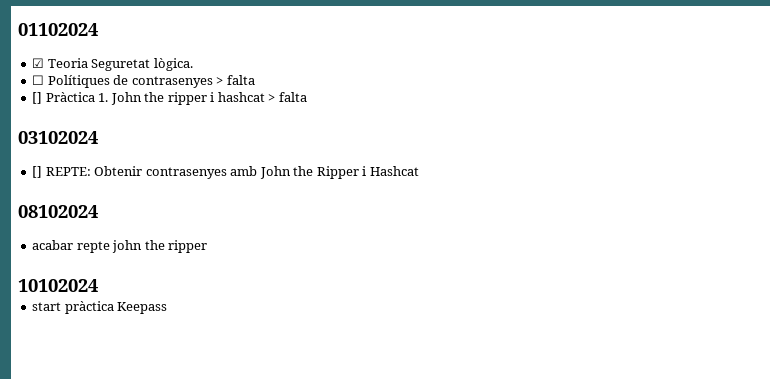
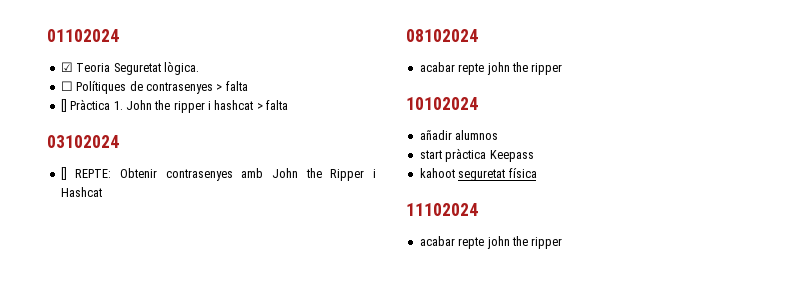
+ añadir alumnos
+ kahoot seguretat física
+ 11102024
+ acabar repte john the ripper

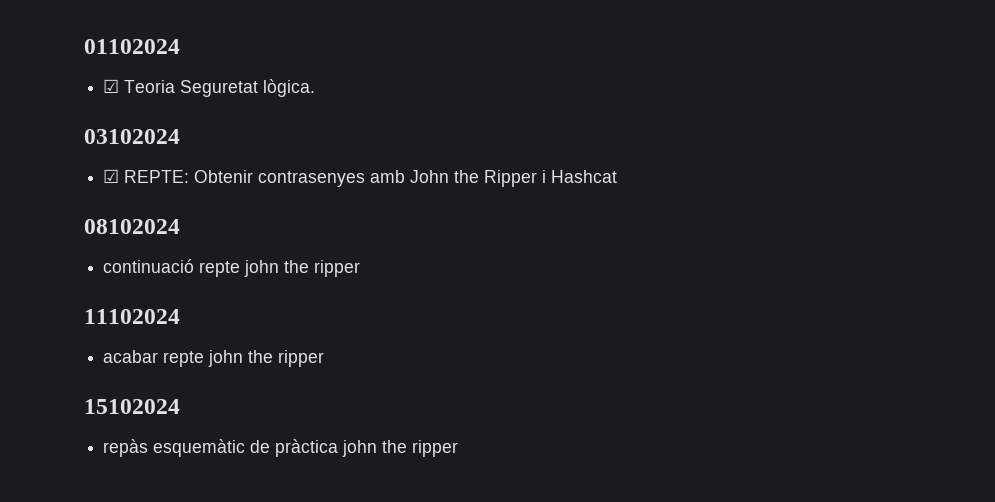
- ☐ Polítiques de contrasenyes > falta
- [] Pràctica 1. John the ripper i hashcat > falta
- [] REPTE: Obtenir contrasenyes amb John the Ripper i Hashcat
+ ☑ REPTE: Obtenir contrasenyes amb John the Ripper i Hashcat
  08102024
- acabar repte john the ripper
- 10102024
- añadir alumnos
- start pràctica Keepass
- kahoot seguretat física
+ continuació repte john the ripper
+ 15102024
+ repàs esquemàtic de pràctica john the ripper

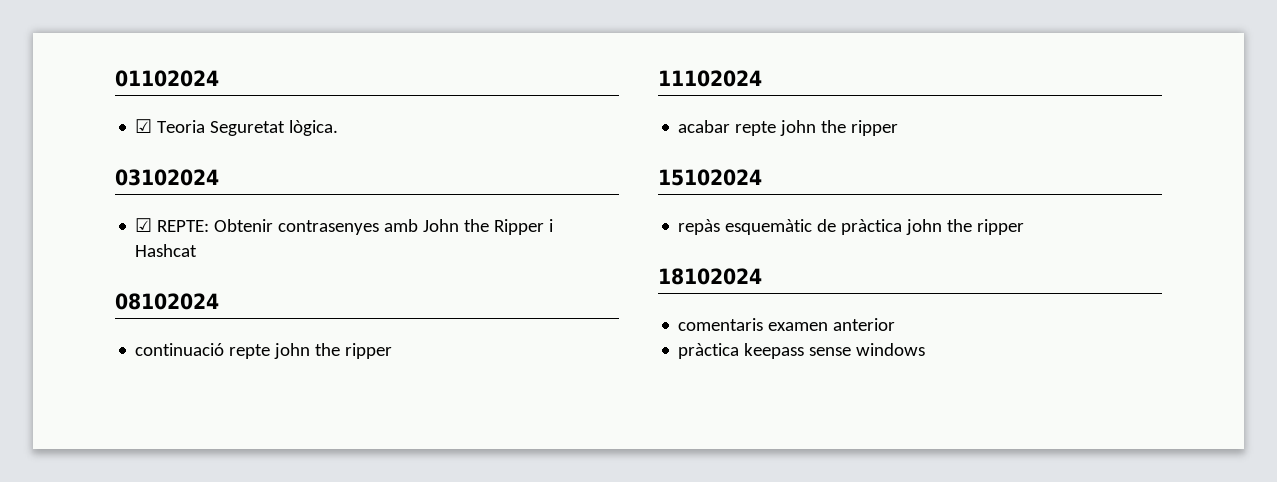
+ 18102024
+ comentaris examen anterior
+ pràctica keepass sense windows

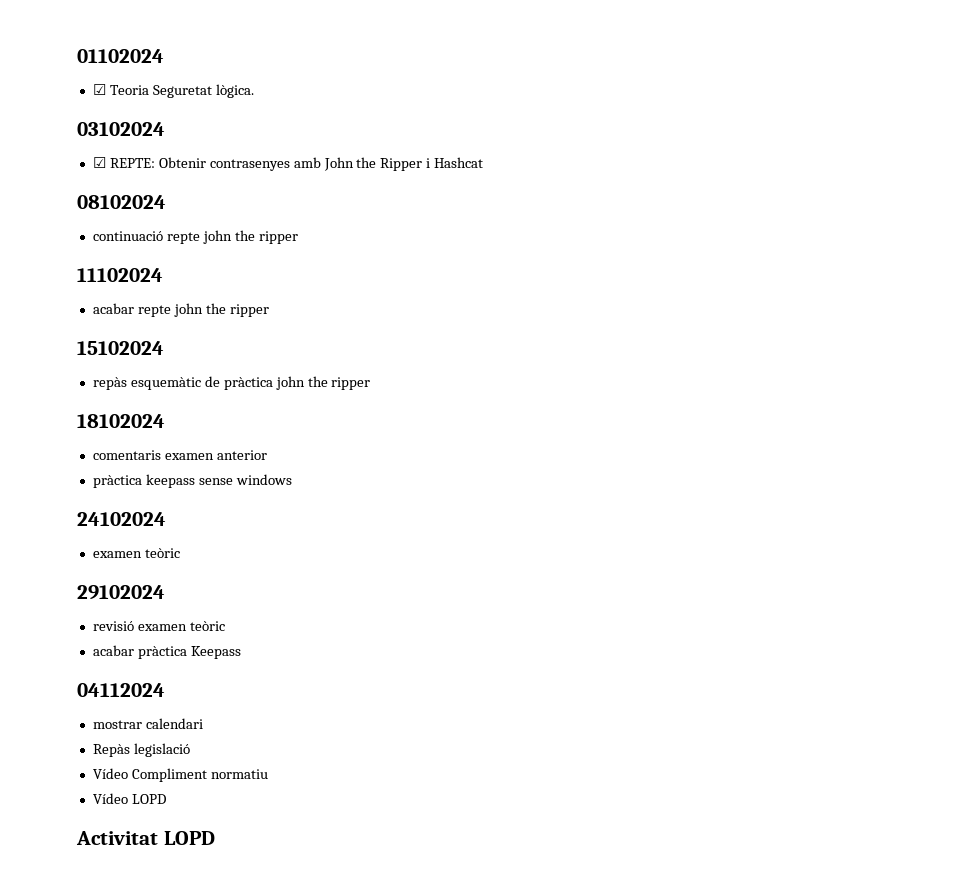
+ 24102024
+ examen teòric
+ 29102024
+ revisió examen teòric
+ acabar pràctica Keepass
+ 04112024
+ mostrar calendari
+ Repàs legislació
+ Vídeo Compliment normatiu
+ Vídeo LOPD
+ Activitat LOPD

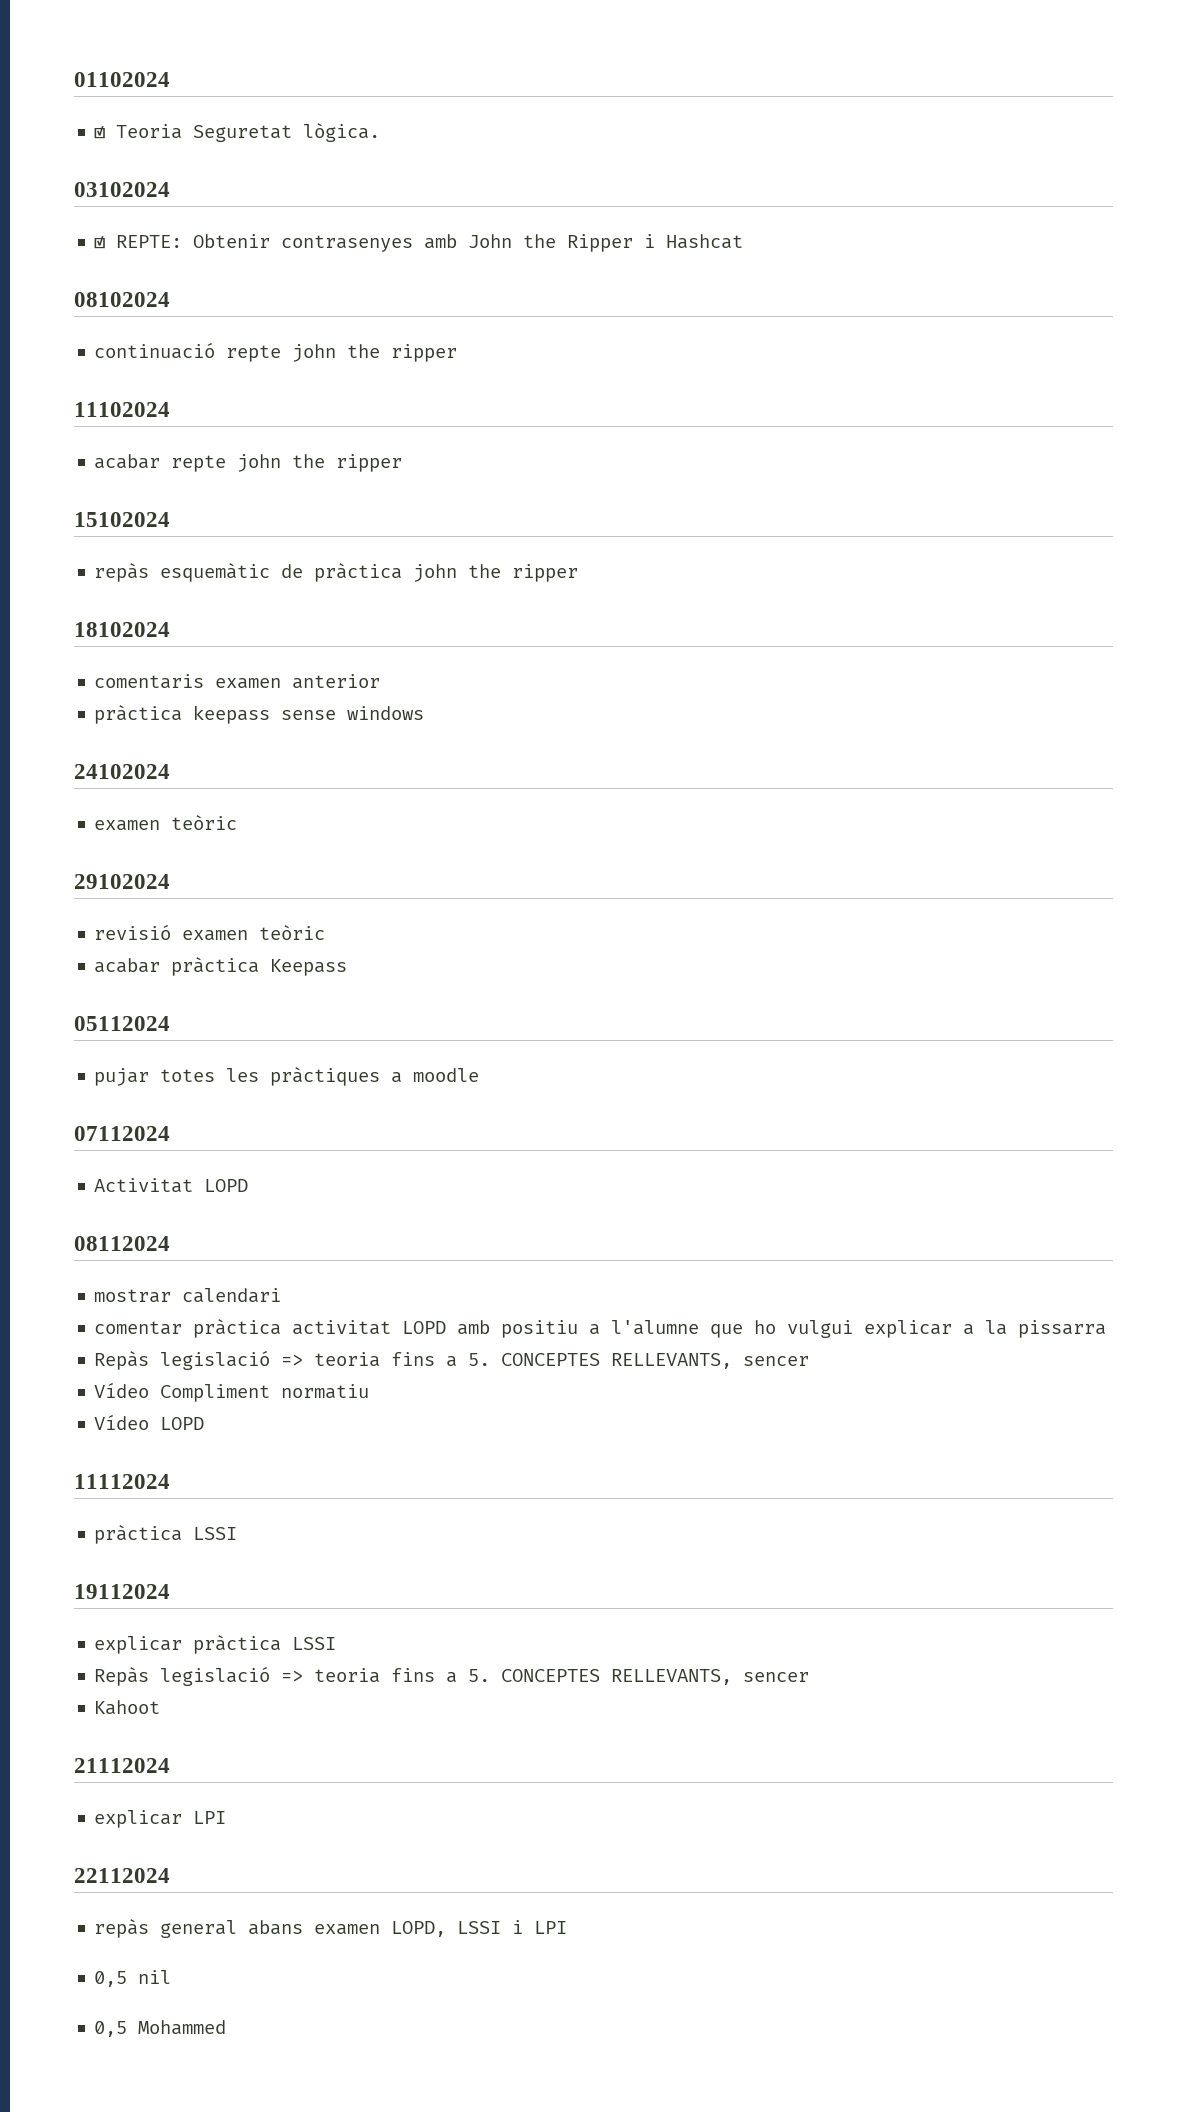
- 04112024
+ 05112024
+ pujar totes les pràctiques a moodle
+ 07112024
+ Activitat LOPD
+ 08112024
  mostrar calendari
- Repàs legislació
+ comentar pràctica activitat LOPD amb positiu a l'alumne que ho vulgui explicar a la pissarra
+ Repàs legislació => teoria fins a 5. CONCEPTES RELLEVANTS, sencer
- Activitat LOPD
+ 11112024
+ pràctica LSSI
+ 19112024
+ explicar pràctica LSSI
+ Repàs legislació => teoria fins a 5. CONCEPTES RELLEVANTS, sencer
+ Kahoot
+ 21112024
+ explicar LPI
+ 22112024
+ repàs general abans examen LOPD, LSSI i LPI
+ 0,5 nil
+ 0,5 Mohammed

